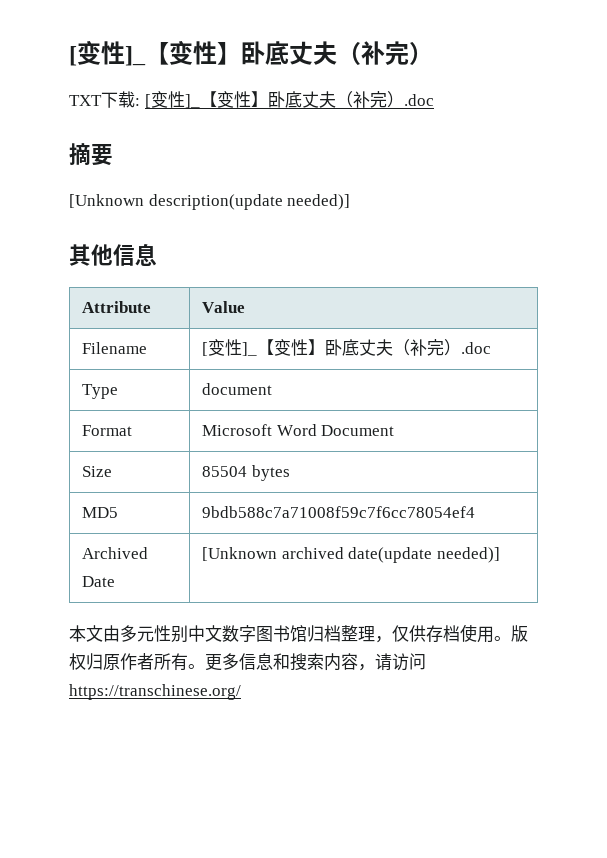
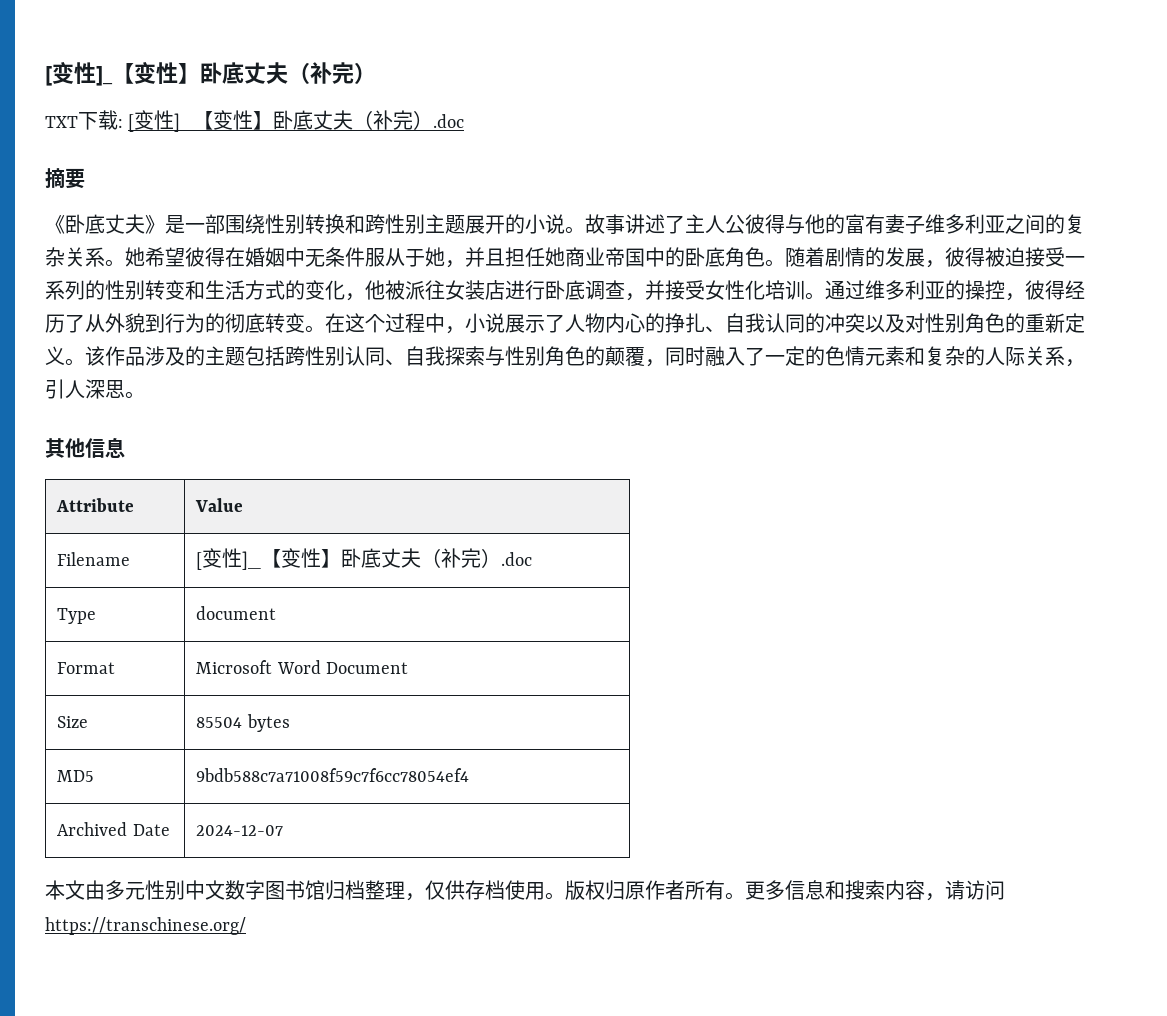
- [Unknown description(update needed)]
+ 《卧底丈夫》是一部围绕性别转换和跨性别主题展开的小说。故事讲述了主人公彼得与他的富有妻子维多利亚之间的复杂关系。她希望彼得在婚姻中无条件服从于她，并且担任她商业帝国中的卧底角色。随着剧情的发展，彼得被迫接受一系列的性别转变和生活方式的变化，他被派往女装店进行卧底调查，并接受女性化培训。通过维多利亚的操控，彼得经历了从外貌到行为的彻底转变。在这个过程中，小说展示了人物内心的挣扎、自我认同的冲突以及对性别角色的重新定义。该作品涉及的主题包括跨性别认同、自我探索与性别角色的颠覆，同时融入了一定的色情元素和复杂的人际关系，引人深思。
- Archived Date | [Unknown archived date(update needed)]
+ Archived Date | 2024-12-07

